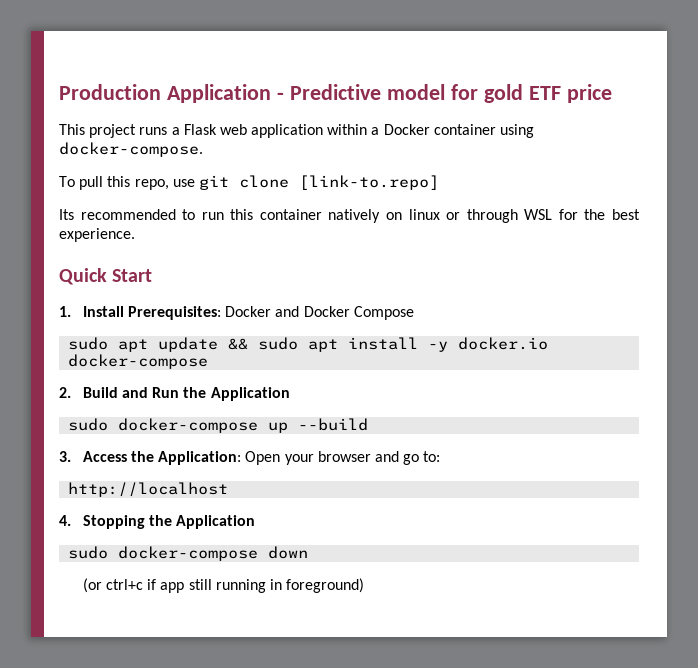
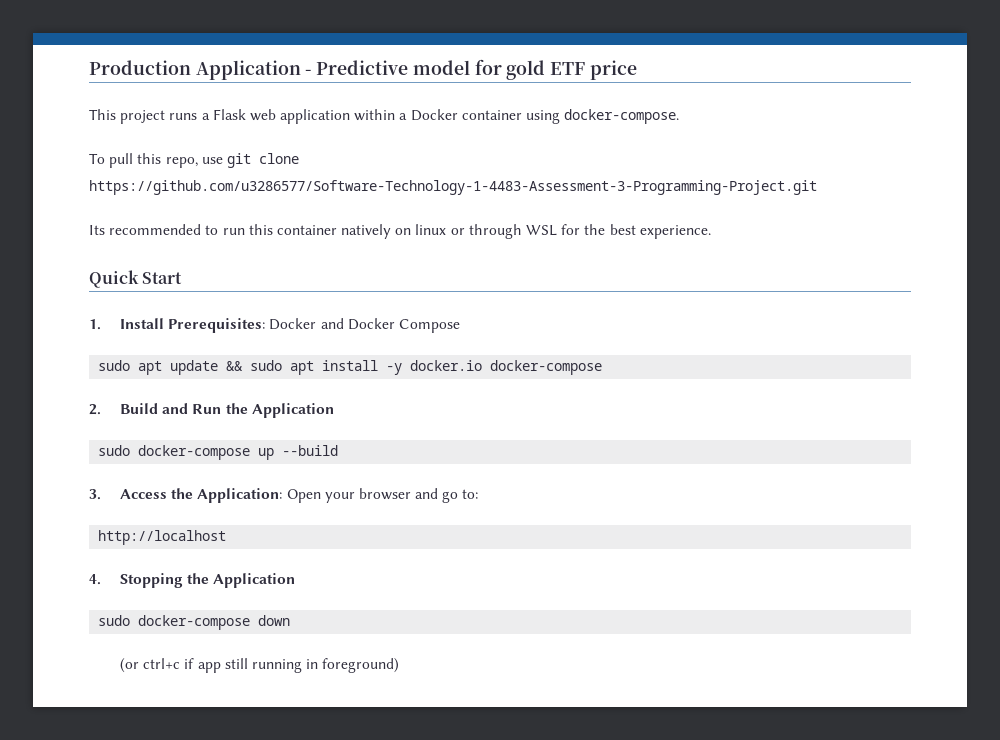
- To pull this repo, use git clone [link-to.repo]
+ To pull this repo, use git clone https://github.com/u3286577/Software-Technology-1-4483-Assessment-3-Programming-Project.git

